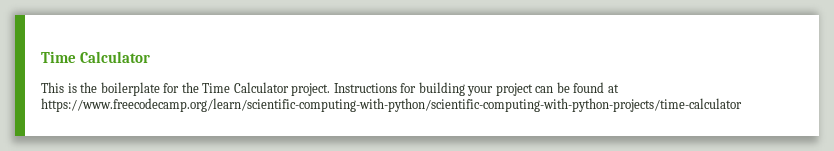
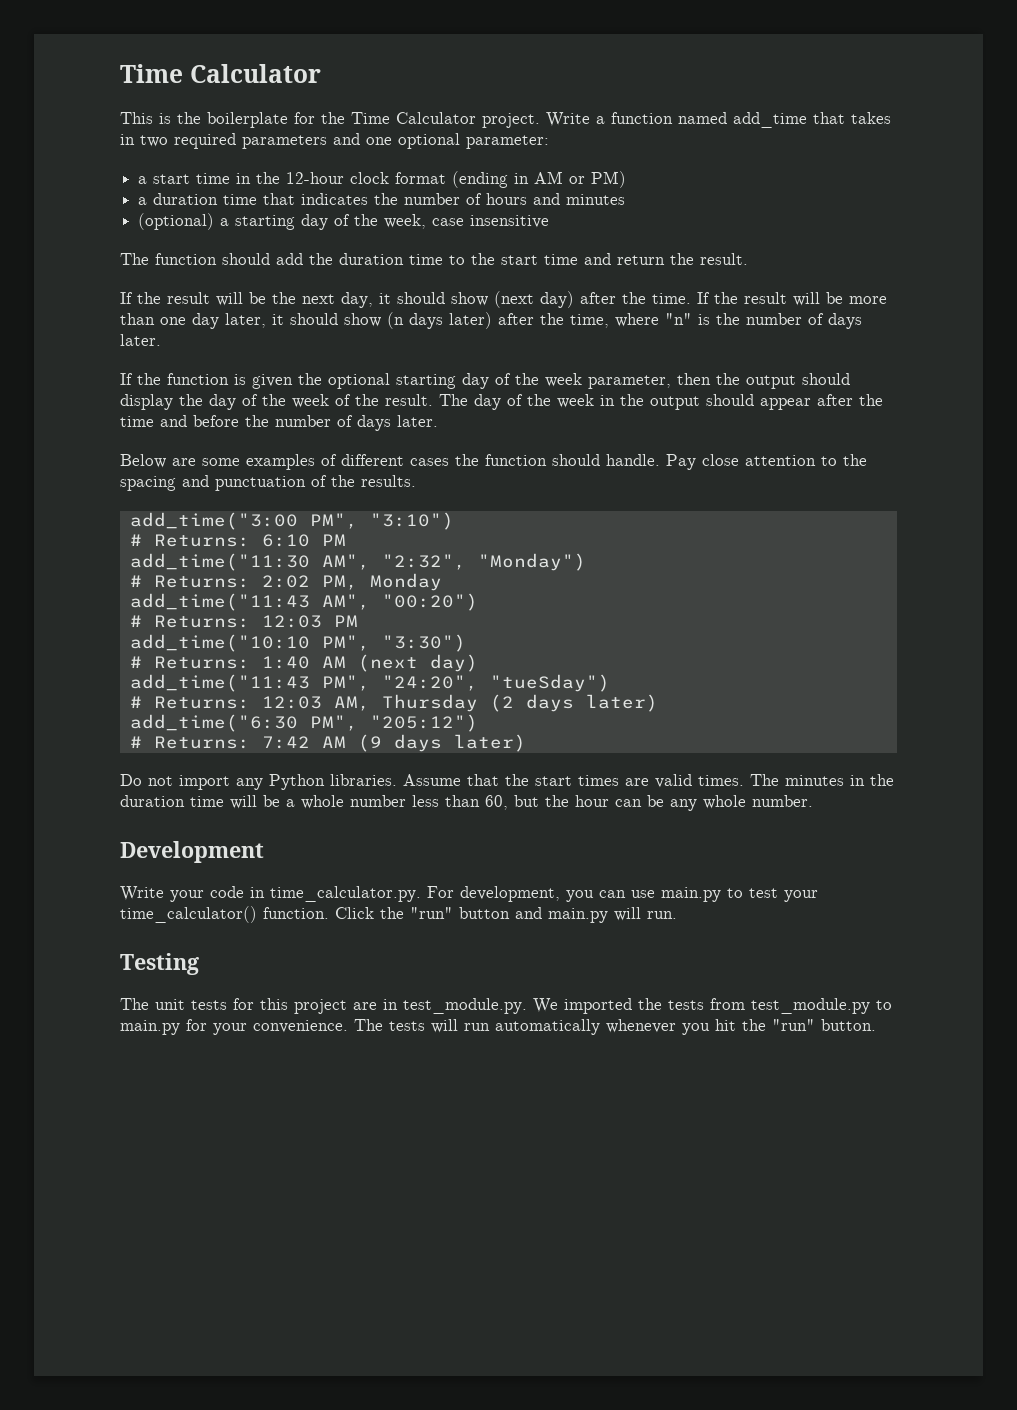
- Instructions for building your project can be found at https://www.freecodecamp.org/learn/scientific-computing-with-python/scientific-computing-with-python-projects/time-calculator
+ Write a function named add_time that takes in two required parameters and one optional parameter:
+ a start time in the 12-hour clock format (ending in AM or PM)
+ a duration time that indicates the number of hours and minutes
+ (optional) a starting day of the week, case insensitive
+ The function should add the duration time to the start time and return the result.
+ If the result will be the next day, it should show (next day) after the time. If the result will be more than one day later, it should show (n days later) after the time, where "n" is the number of days later.
+ If the function is given the optional starting day of the week parameter, then the output should display the day of the week of the result. The day of the week in the output should appear after the time and before the number of days later.
+ Below are some examples of different cases the function should handle. Pay close attention to the spacing and punctuation of the results.
+ add_time("3:00 PM", "3:10")
+ # Returns: 6:10 PM
+ add_time("11:30 AM", "2:32", "Monday")
+ # Returns: 2:02 PM, Monday
+ add_time("11:43 AM", "00:20")
+ # Returns: 12:03 PM
+ add_time("10:10 PM", "3:30")
+ # Returns: 1:40 AM (next day)
+ add_time("11:43 PM", "24:20", "tueSday")
+ # Returns: 12:03 AM, Thursday (2 days later)
+ add_time("6:30 PM", "205:12")
+ # Returns: 7:42 AM (9 days later)
+ Do not import any Python libraries. Assume that the start times are valid times. The minutes in the duration time will be a whole number less than 60, but the hour can be any whole number.
+ Development
+ Write your code in time_calculator.py. For development, you can use main.py to test your time_calculator() function. Click the "run" button and main.py will run.
+ Testing
+ The unit tests for this project are in test_module.py. We imported the tests from test_module.py to main.py for your convenience. The tests will run automatically whenever you hit the "run" button.

